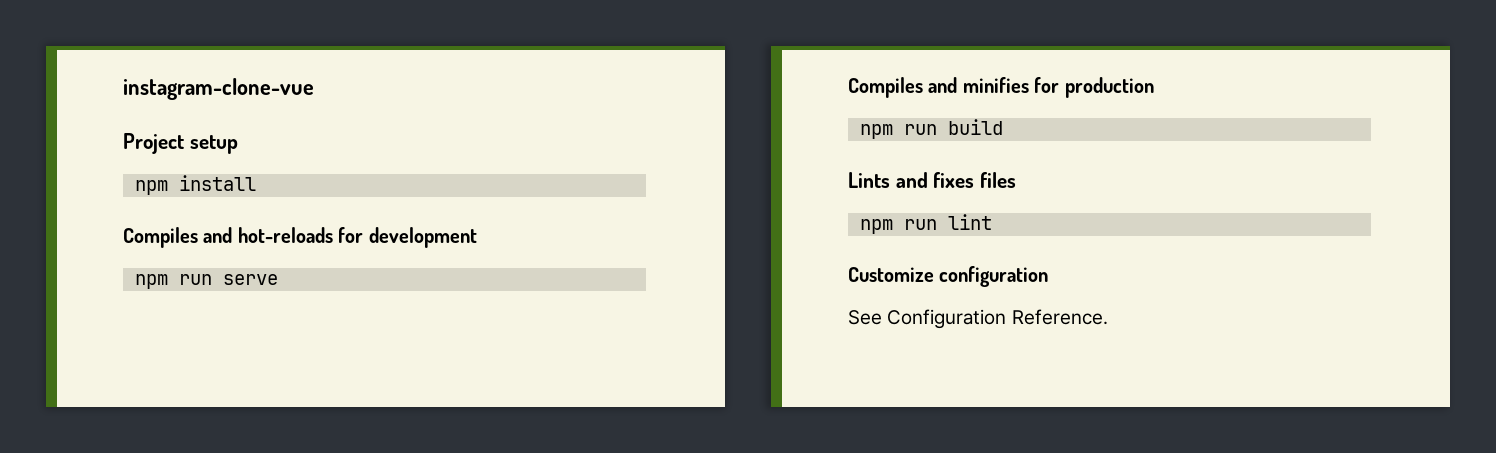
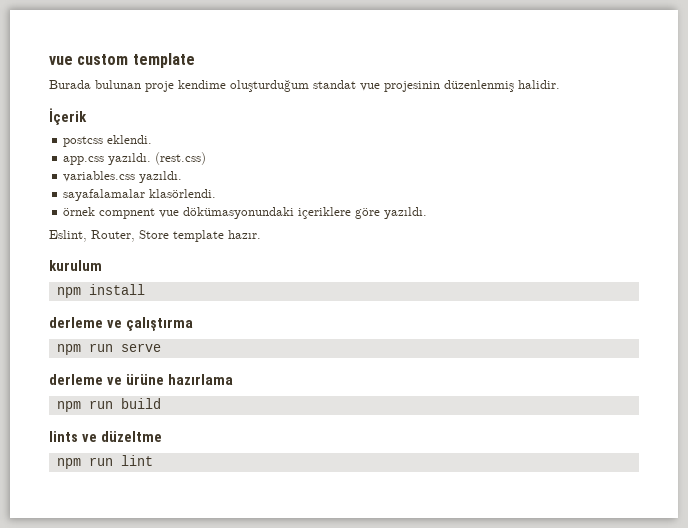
- instagram-clone-vue
- Project setup
+ vue custom template
+ Burada bulunan proje kendime oluşturduğum standat vue projesinin düzenlenmiş halidir.
+ İçerik
+ postcss eklendi.
+ app.css yazıldı. (rest.css)
+ variables.css yazıldı.
+ sayafalamalar klasörlendi.
+ örnek compnent vue dökümasyonundaki içeriklere göre yazıldı.
+ Eslint, Router, Store template hazır.
+ kurulum
  npm install
- Compiles and hot-reloads for development
+ derleme ve çalıştırma
  npm run serve
- Compiles and minifies for production
+ derleme ve ürüne hazırlama
- Lints and fixes files
+ lints ve düzeltme
- Customize configuration
- See Configuration Reference.

